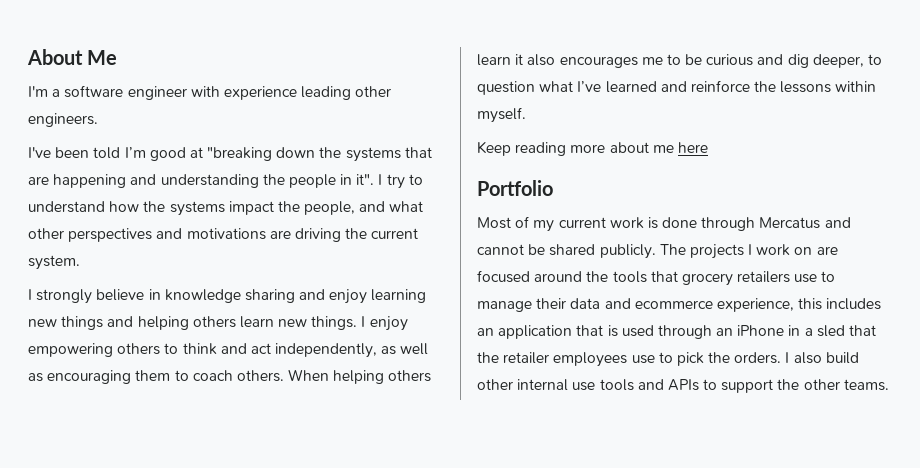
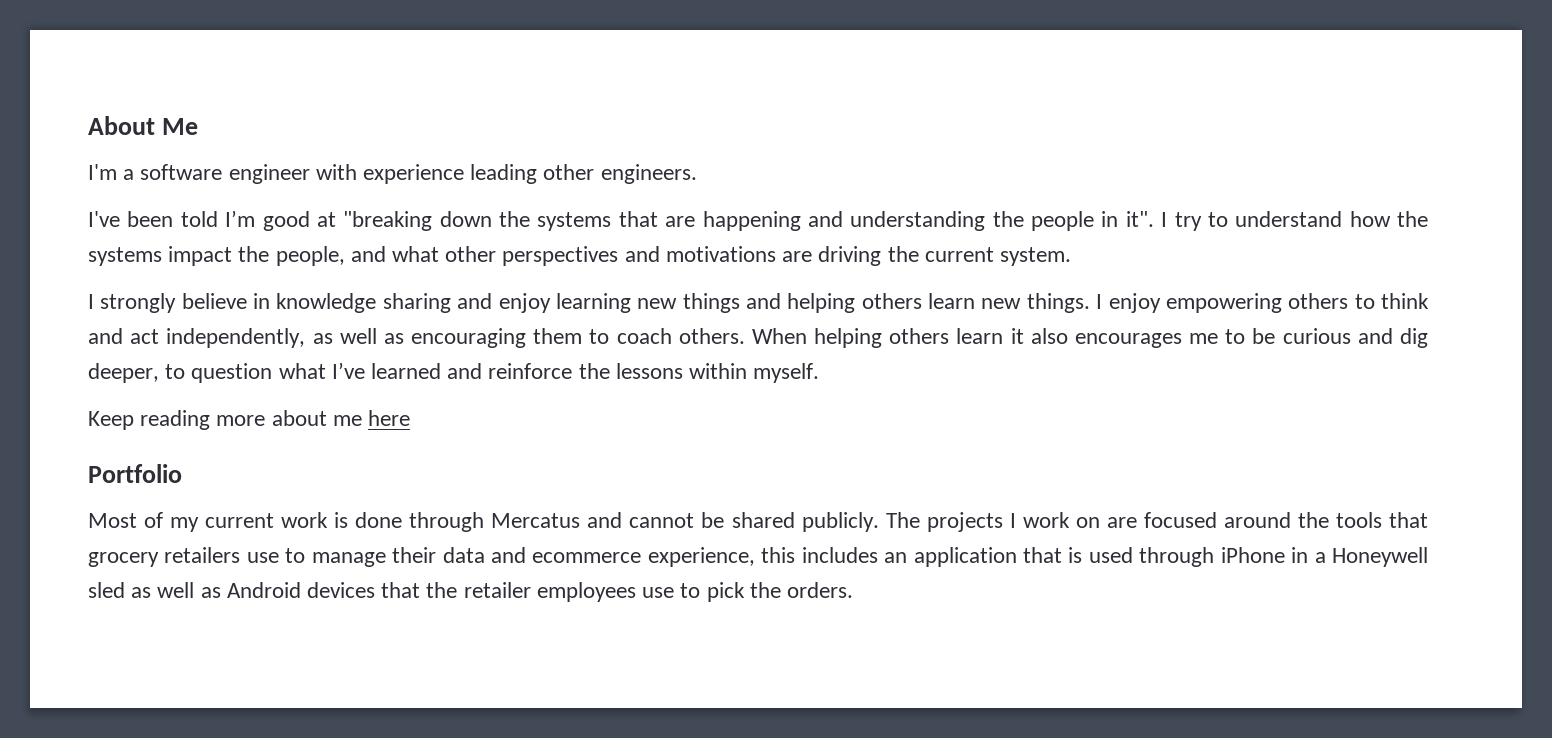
- The projects I work on are focused around the tools that grocery retailers use to manage their data and ecommerce experience, this includes an application that is used through an iPhone in a sled that the retailer employees use to pick the orders. I also build other internal use tools and APIs to support the other teams.
+ The projects I work on are focused around the tools that grocery retailers use to manage their data and ecommerce experience, this includes an application that is used through iPhone in a Honeywell sled as well as Android devices that the retailer employees use to pick the orders.

